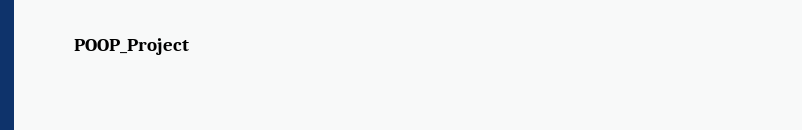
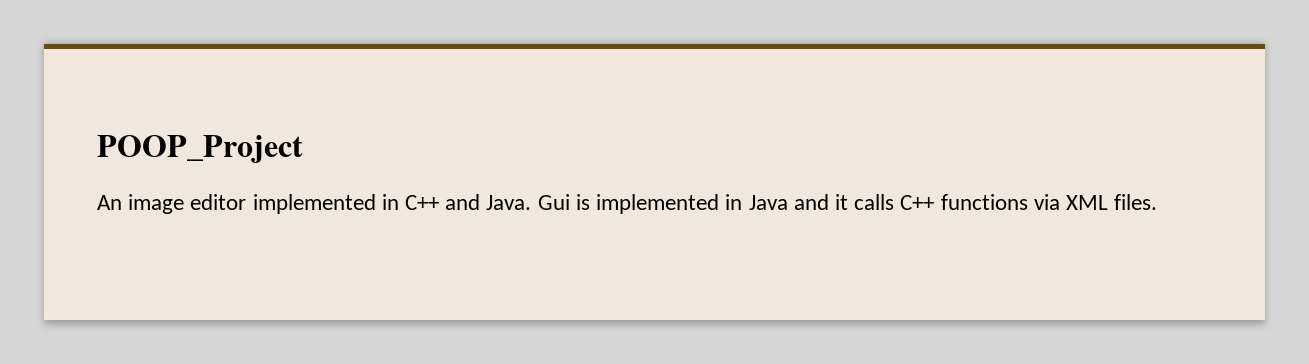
+ An image editor implemented in C++ and Java. Gui is implemented in Java and it calls C++ functions via XML files.

